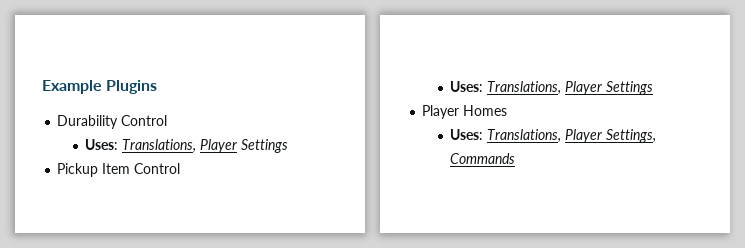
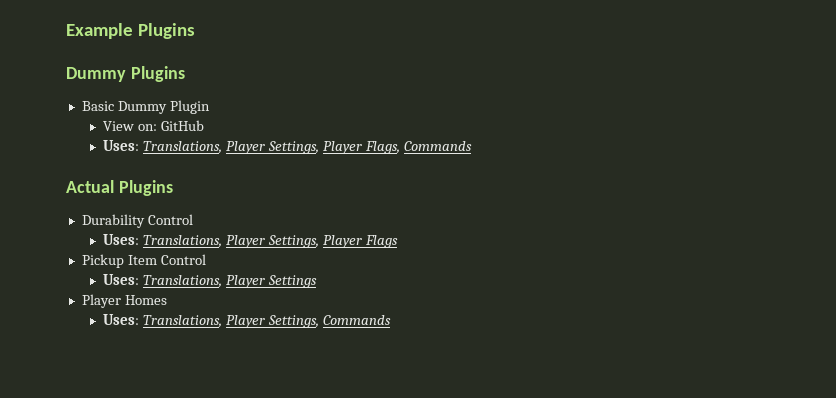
+ Dummy Plugins
+ Basic Dummy Plugin
+ View on: GitHub
+ Uses: Translations, Player Settings, Player Flags, Commands
+ Actual Plugins
  Durability Control
- Uses: Translations, Player Settings
+ Uses: Translations, Player Settings, Player Flags

